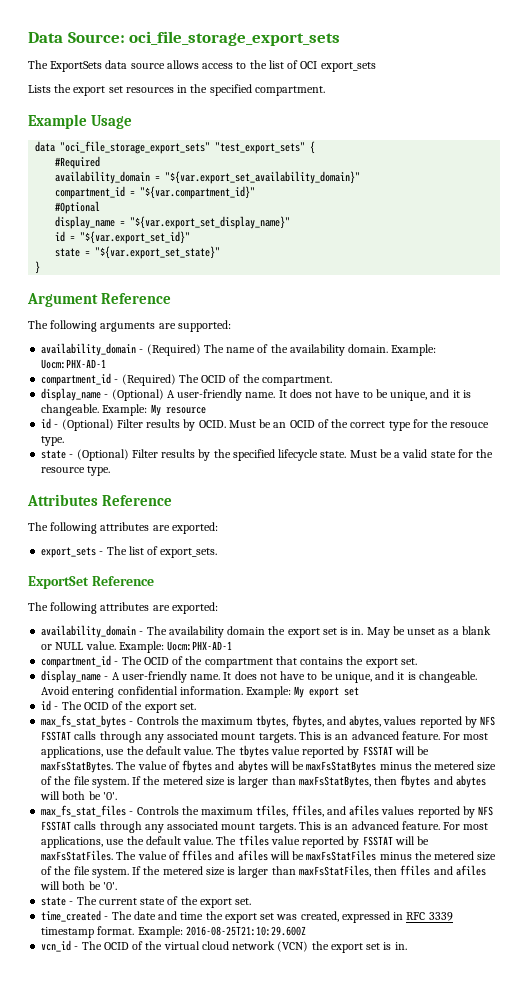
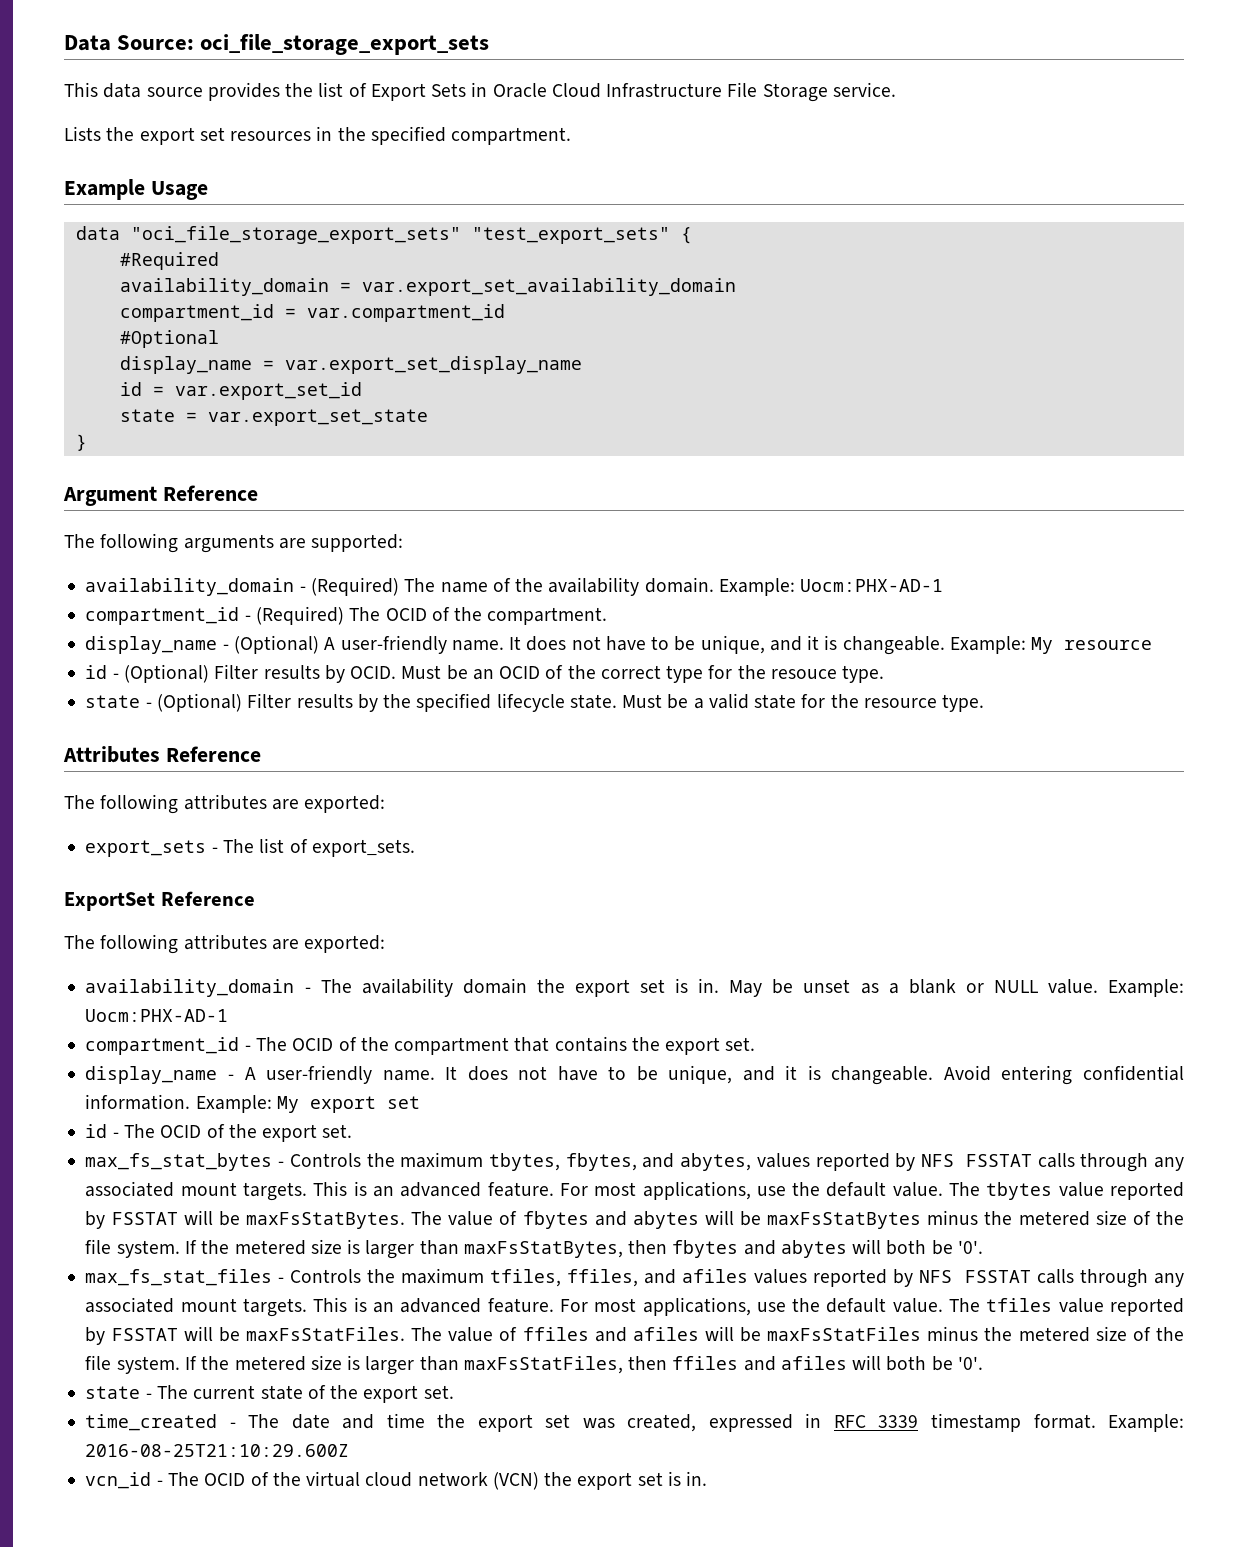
- The ExportSets data source allows access to the list of OCI export_sets
+ This data source provides the list of Export Sets in Oracle Cloud Infrastructure File Storage service.
- availability_domain = "${var.export_set_availability_domain}"
+ availability_domain = var.export_set_availability_domain
- compartment_id = "${var.compartment_id}"
+ compartment_id = var.compartment_id
- display_name = "${var.export_set_display_name}"
+ display_name = var.export_set_display_name
- id = "${var.export_set_id}"
+ id = var.export_set_id
- state = "${var.export_set_state}"
+ state = var.export_set_state

